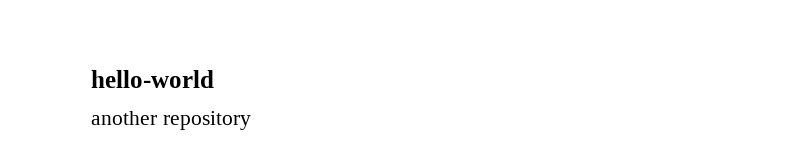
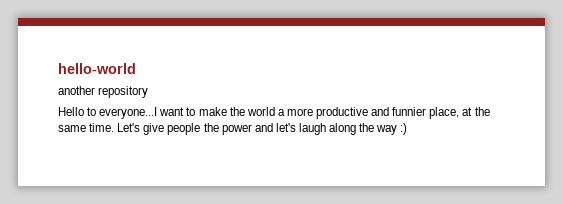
+ Hello to everyone...I want to make the world a more productive and funnier place, at the same time. Let's give people the power and let's laugh along the way :)

